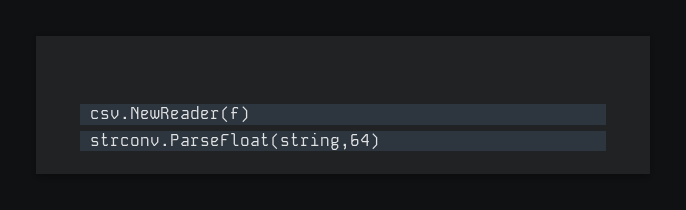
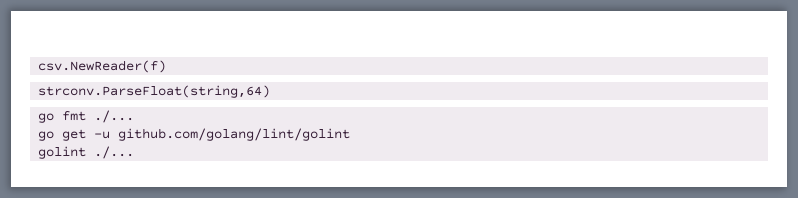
+ go fmt ./...
+ go get -u github.com/golang/lint/golint
+ golint ./...

